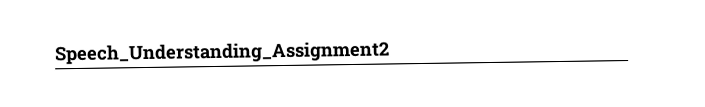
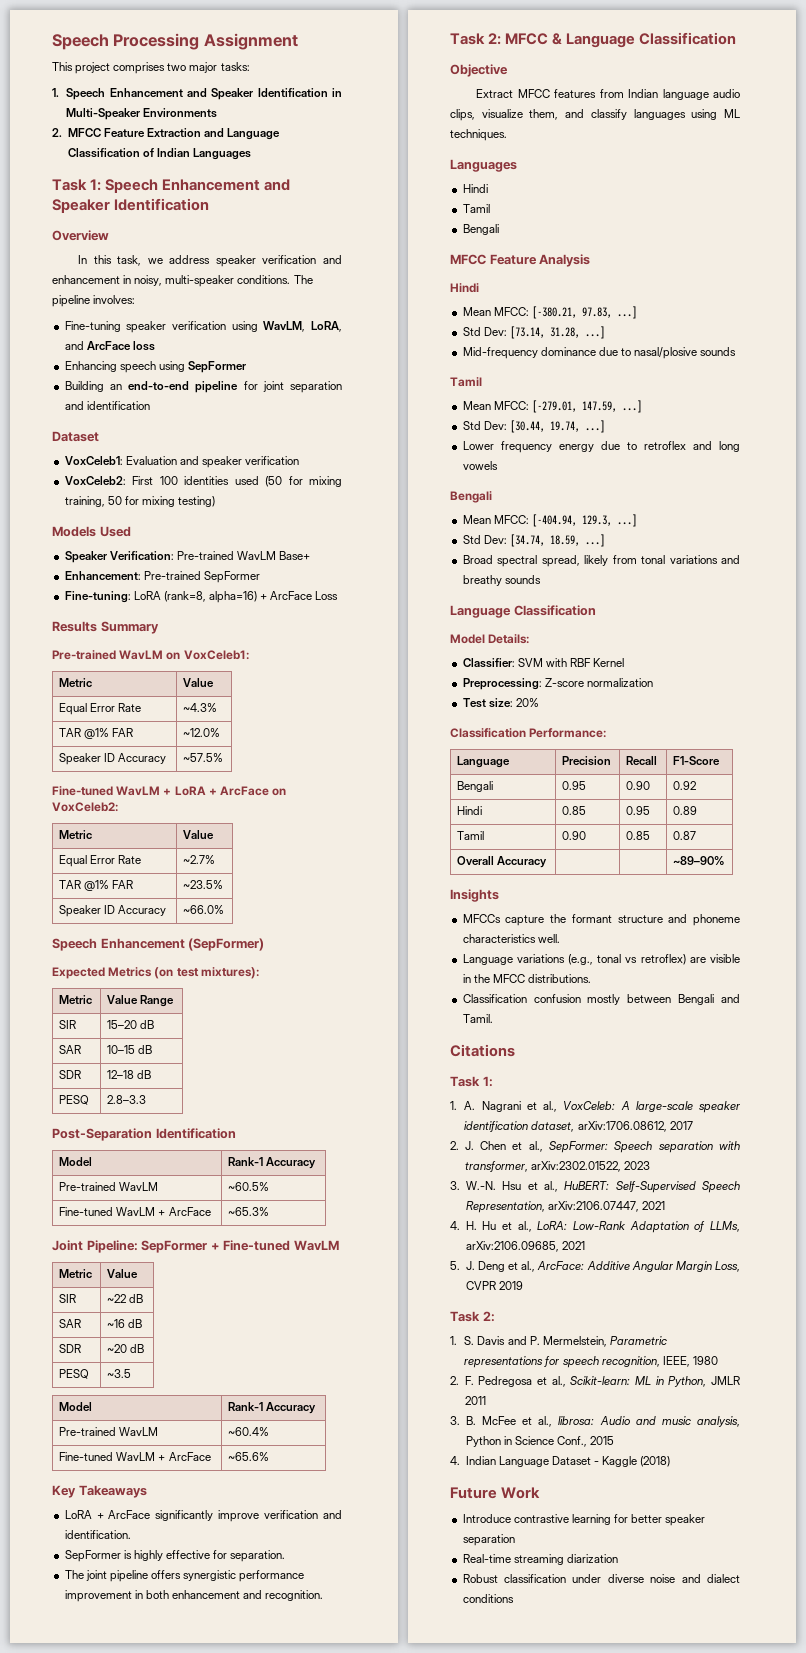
- Speech_Understanding_Assignment2
+ Speech Processing Assignment
+ This project comprises two major tasks:
+ 1. Speech Enhancement and Speaker Identification in Multi-Speaker Environments
+ 2. MFCC Feature Extraction and Language Classification of Indian Languages
+ Task 1: Speech Enhancement and Speaker Identification
+ Overview
+ In this task, we address speaker verification and enhancement in noisy, multi-speaker conditions. The pipeline involves:
+ Fine-tuning speaker verification using WavLM, LoRA, and ArcFace loss
+ Enhancing speech using SepFormer
+ Building an end-to-end pipeline for joint separation and identification
+ Dataset
+ VoxCeleb1: Evaluation and speaker verification
+ VoxCeleb2: First 100 identities used (50 for mixing training, 50 for mixing testing)
+ Models Used
+ Speaker Verification: Pre-trained WavLM Base+
+ Enhancement: Pre-trained SepFormer
+ Fine-tuning: LoRA (rank=8, alpha=16) + ArcFace Loss
+ Results Summary
+ Pre-trained WavLM on VoxCeleb1:
+ Metric | Value
+ Equal Error Rate | ~4.3%
+ TAR @1% FAR | ~12.0%
+ Speaker ID Accuracy | ~57.5%
+ Fine-tuned WavLM + LoRA + ArcFace on VoxCeleb2:
+ Metric | Value
+ Equal Error Rate | ~2.7%
+ TAR @1% FAR | ~23.5%
+ Speaker ID Accuracy | ~66.0%
+ Speech Enhancement (SepFormer)
+ Expected Metrics (on test mixtures):
+ Metric | Value Range
+ SIR | 15–20 dB
+ SAR | 10–15 dB
+ SDR | 12–18 dB
+ PESQ | 2.8–3.3
+ Post-Separation Identification
+ Model | Rank-1 Accuracy
+ Pre-trained WavLM | ~60.5%
+ Fine-tuned WavLM + ArcFace | ~65.3%
+ Joint Pipeline: SepFormer + Fine-tuned WavLM
+ Metric | Value
+ SIR | ~22 dB
+ SAR | ~16 dB
+ SDR | ~20 dB
+ PESQ | ~3.5
+ Model | Rank-1 Accuracy
+ Pre-trained WavLM | ~60.4%
+ Fine-tuned WavLM + ArcFace | ~65.6%
+ Key Takeaways
+ LoRA + ArcFace significantly improve verification and identification.
+ SepFormer is highly effective for separation.
+ The joint pipeline offers synergistic performance improvement in both enhancement and recognition.
+ Task 2: MFCC & Language Classification
+ Objective
+ Extract MFCC features from Indian language audio clips, visualize them, and classify languages using ML techniques.
+ Languages
+ Hindi
+ Tamil
+ Bengali
+ MFCC Feature Analysis
+ Hindi
+ Mean MFCC: [-380.21, 97.83, ...]
+ Std Dev: [73.14, 31.28, ...]
+ Mid-frequency dominance due to nasal/plosive sounds
+ Tamil
+ Mean MFCC: [-279.01, 147.59, ...]
+ Std Dev: [30.44, 19.74, ...]
+ Lower frequency energy due to retroflex and long vowels
+ Bengali
+ Mean MFCC: [-404.94, 129.3, ...]
+ Std Dev: [34.74, 18.59, ...]
+ Broad spectral spread, likely from tonal variations and breathy sounds
+ Language Classification
+ Model Details:
+ Classifier: SVM with RBF Kernel
+ Preprocessing: Z-score normalization
+ Test size: 20%
+ Classification Performance:
+ Language | Precision | Recall | F1-Score
+ Bengali | 0.95 | 0.90 | 0.92
+ Hindi | 0.85 | 0.95 | 0.89
+ Tamil | 0.90 | 0.85 | 0.87
+ Overall Accuracy | | | ~89–90%
+ Insights
+ MFCCs capture the formant structure and phoneme characteristics well.
+ Language variations (e.g., tonal vs retroflex) are visible in the MFCC distributions.
+ Classification confusion mostly between Bengali and Tamil.
+ Citations
+ Task 1:
+ 1. A. Nagrani et al., VoxCeleb: A large-scale speaker identification dataset, arXiv:1706.08612, 2017
+ 2. J. Chen et al., SepFormer: Speech separation with transformer, arXiv:2302.01522, 2023
+ 3. W.-N. Hsu et al., HuBERT: Self-Supervised Speech Representation, arXiv:2106.07447, 2021
+ 4. H. Hu et al., LoRA: Low-Rank Adaptation of LLMs, arXiv:2106.09685, 2021
+ 5. J. Deng et al., ArcFace: Additive Angular Margin Loss, CVPR 2019
+ Task 2:
+ 1. S. Davis and P. Mermelstein, Parametric representations for speech recognition, IEEE, 1980
+ 2. F. Pedregosa et al., Scikit-learn: ML in Python, JMLR 2011
+ 3. B. McFee et al., librosa: Audio and music analysis, Python in Science Conf., 2015
+ 4. Indian Language Dataset - Kaggle (2018)
+ Future Work
+ Introduce contrastive learning for better speaker separation
+ Real-time streaming diarization
+ Robust classification under diverse noise and dialect conditions

